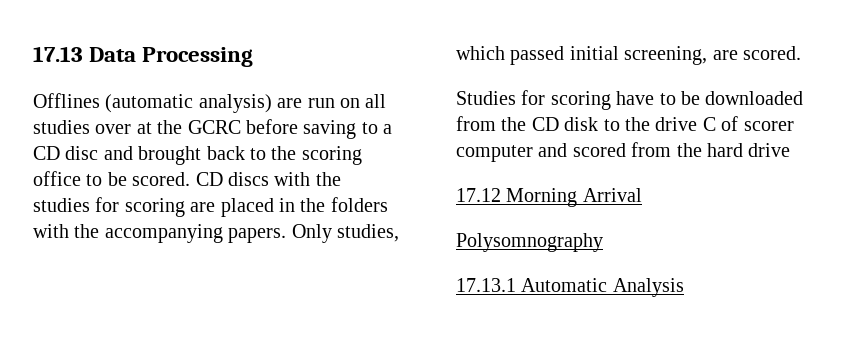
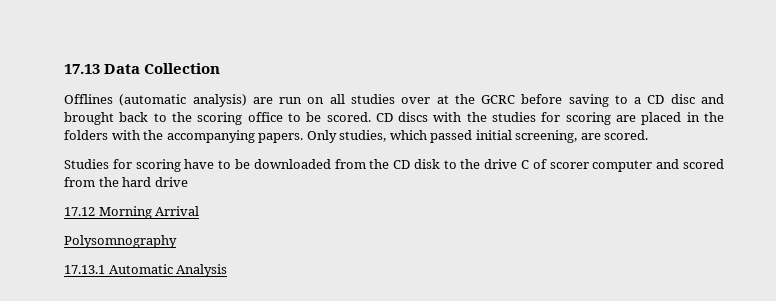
- 17.13 Data Processing
+ 17.13 Data Collection

